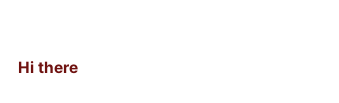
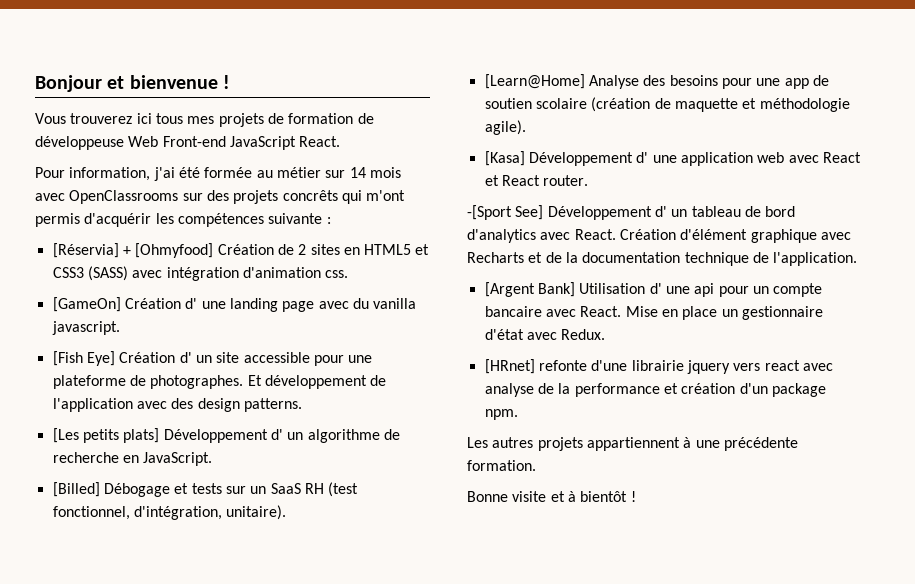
- Hi there
+ Bonjour et bienvenue !
+ Vous trouverez ici tous mes projets de formation de développeuse Web Front-end JavaScript React.
+ Pour information, j'ai été formée au métier sur 14 mois avec OpenClassrooms sur des projets concrêts qui m'ont permis d'acquérir les compétences suivante :
+ [Réservia] + [Ohmyfood] Création de 2 sites en HTML5 et CSS3 (SASS) avec intégration d'animation css.
+ [GameOn] Création d' une landing page avec du vanilla javascript.
+ [Fish Eye] Création d' un site accessible pour une plateforme de photographes. Et développement de l'application avec des design patterns.
+ [Les petits plats] Développement d' un algorithme de recherche en JavaScript.
+ [Billed] Débogage et tests sur un SaaS RH (test fonctionnel, d'intégration, unitaire).
+ [Learn@Home] Analyse des besoins pour une app de soutien scolaire (création de maquette et méthodologie agile).
+ [Kasa] Développement d' une application web avec React et React router.
+ -[Sport See] Développement d' un tableau de bord d'analytics avec React. Création d'élément graphique avec Recharts et de la documentation technique de l'application.
+ [Argent Bank] Utilisation d' une api pour un compte bancaire avec React. Mise en place un gestionnaire d'état avec Redux.
+ [HRnet] refonte d'une librairie jquery vers react avec analyse de la performance et création d'un package npm.
+ Les autres projets appartiennent à une précédente formation.
+ Bonne visite et à bientôt !

